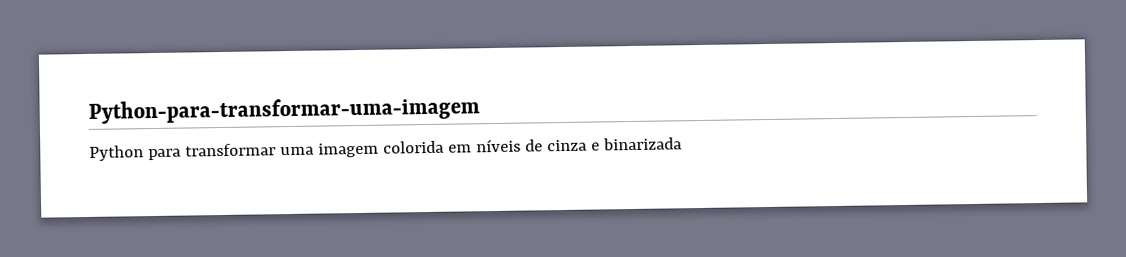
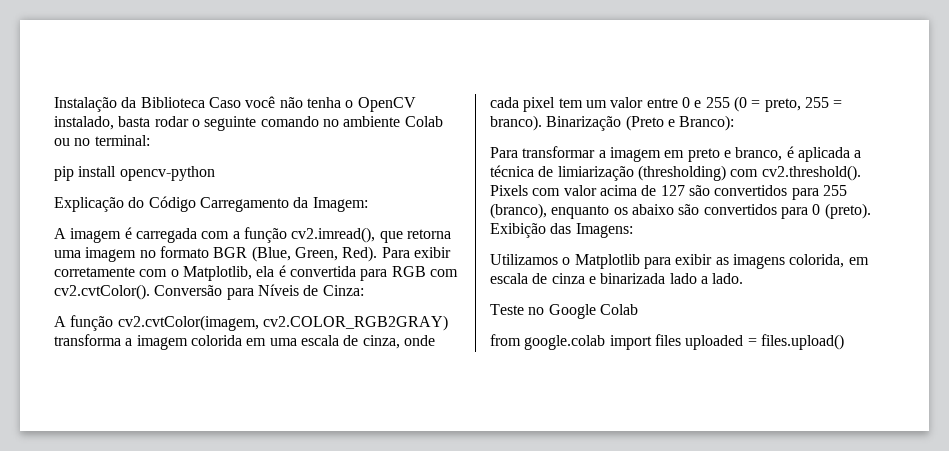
- Python-para-transformar-uma-imagem
- Python para transformar uma imagem colorida em níveis de cinza e binarizada
+ Instalação da Biblioteca Caso você não tenha o OpenCV instalado, basta rodar o seguinte comando no ambiente Colab ou no terminal:
+ pip install opencv-python
+ Explicação do Código Carregamento da Imagem:
+ A imagem é carregada com a função cv2.imread(), que retorna uma imagem no formato BGR (Blue, Green, Red). Para exibir corretamente com o Matplotlib, ela é convertida para RGB com cv2.cvtColor(). Conversão para Níveis de Cinza:
+ A função cv2.cvtColor(imagem, cv2.COLOR_RGB2GRAY) transforma a imagem colorida em uma escala de cinza, onde cada pixel tem um valor entre 0 e 255 (0 = preto, 255 = branco). Binarização (Preto e Branco):
+ Para transformar a imagem em preto e branco, é aplicada a técnica de limiarização (thresholding) com cv2.threshold(). Pixels com valor acima de 127 são convertidos para 255 (branco), enquanto os abaixo são convertidos para 0 (preto). Exibição das Imagens:
+ Utilizamos o Matplotlib para exibir as imagens colorida, em escala de cinza e binarizada lado a lado.
+ Teste no Google Colab
+ from google.colab import files uploaded = files.upload()

